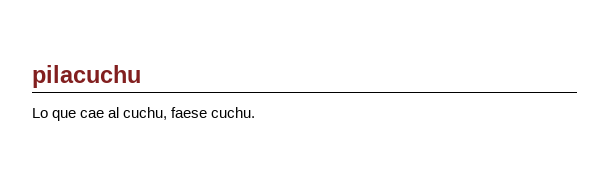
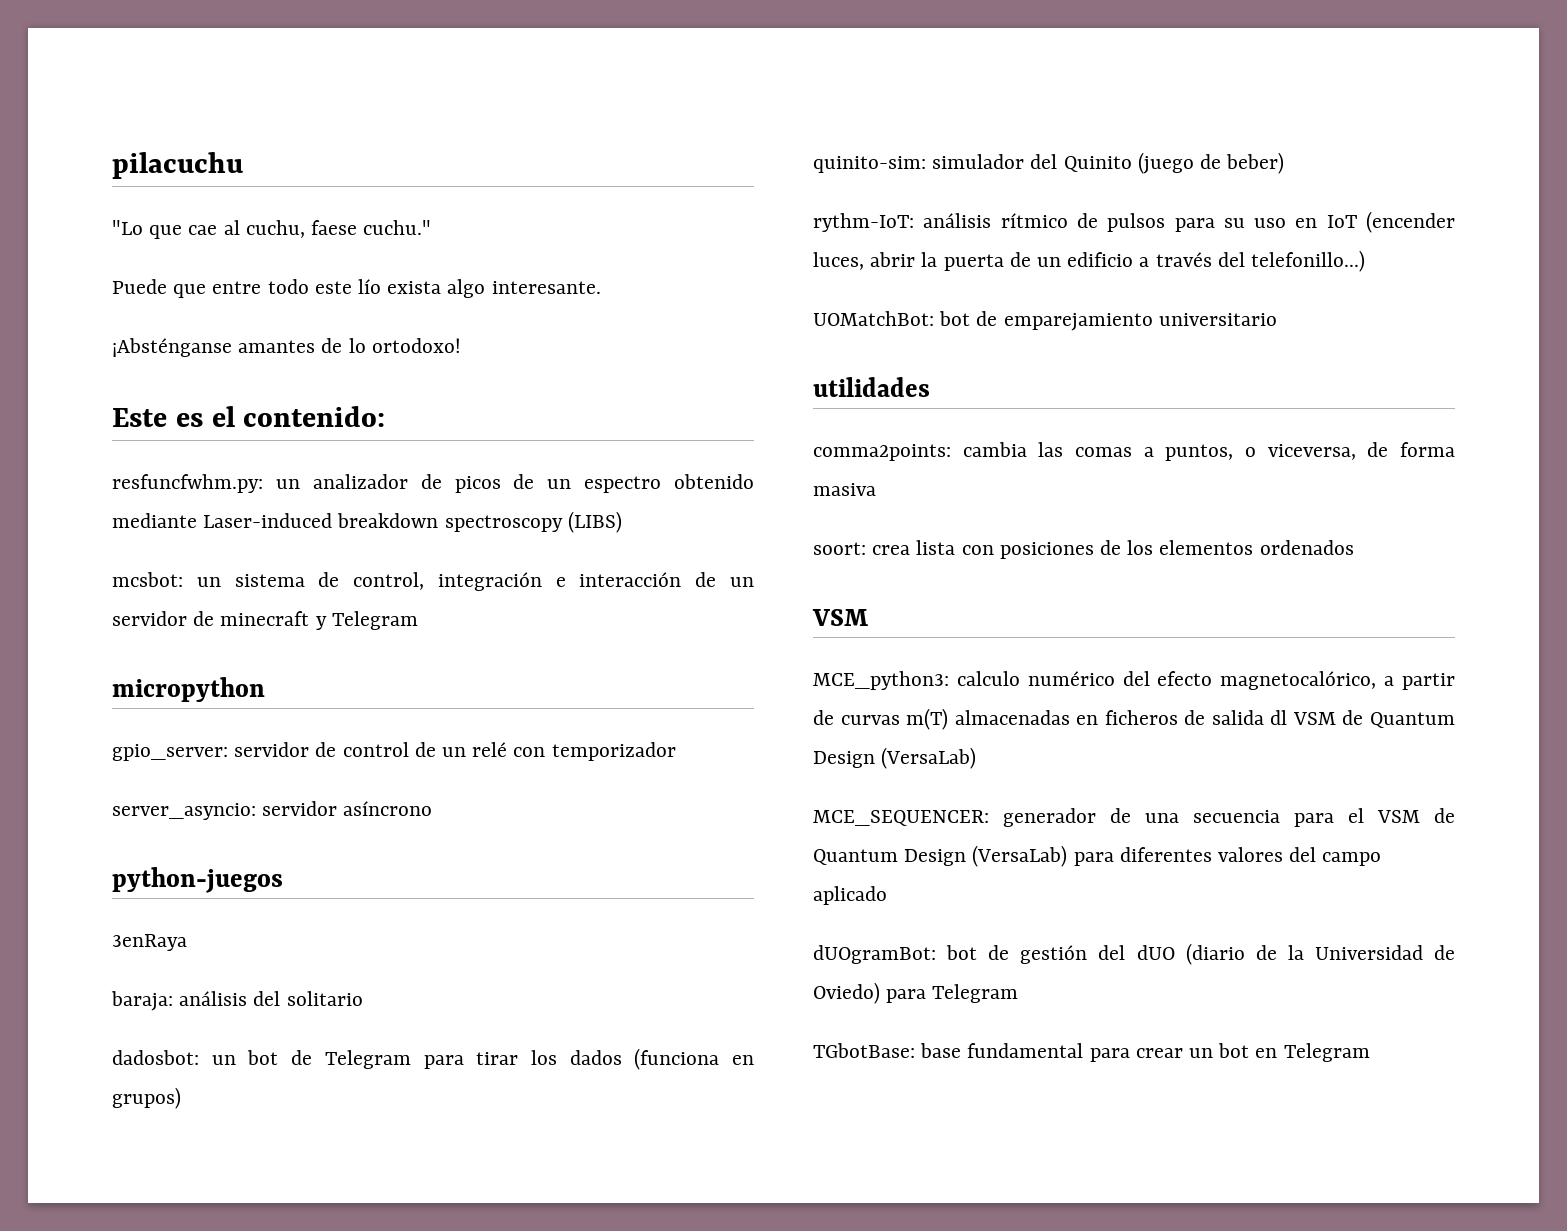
- Lo que cae al cuchu, faese cuchu.
+ "Lo que cae al cuchu, faese cuchu."
+ Puede que entre todo este lío exista algo interesante.
+ ¡Absténganse amantes de lo ortodoxo!
+ Este es el contenido:
+ resfuncfwhm.py: un analizador de picos de un espectro obtenido mediante Laser-induced breakdown spectroscopy (LIBS)
+ mcsbot: un sistema de control, integración e interacción de un servidor de minecraft y Telegram
+ micropython
+ gpio_server: servidor de control de un relé con temporizador
+ server_asyncio: servidor asíncrono
+ python-juegos
+ 3enRaya
+ baraja: análisis del solitario
+ dadosbot: un bot de Telegram para tirar los dados (funciona en grupos)
+ quinito-sim: simulador del Quinito (juego de beber)
+ rythm-IoT: análisis rítmico de pulsos para su uso en IoT (encender luces, abrir la puerta de un edificio a través del telefonillo...)
+ UOMatchBot: bot de emparejamiento universitario
+ utilidades
+ comma2points: cambia las comas a puntos, o viceversa, de forma masiva
+ soort: crea lista con posiciones de los elementos ordenados
+ VSM
+ MCE_python3: calculo numérico del efecto magnetocalórico, a partir de curvas m(T) almacenadas en ficheros de salida dl VSM de Quantum Design (VersaLab)
+ MCE_SEQUENCER: generador de una secuencia para el VSM de Quantum Design (VersaLab) para diferentes valores del campo aplicado
+ dUOgramBot: bot de gestión del dUO (diario de la Universidad de Oviedo) para Telegram
+ TGbotBase: base fundamental para crear un bot en Telegram

